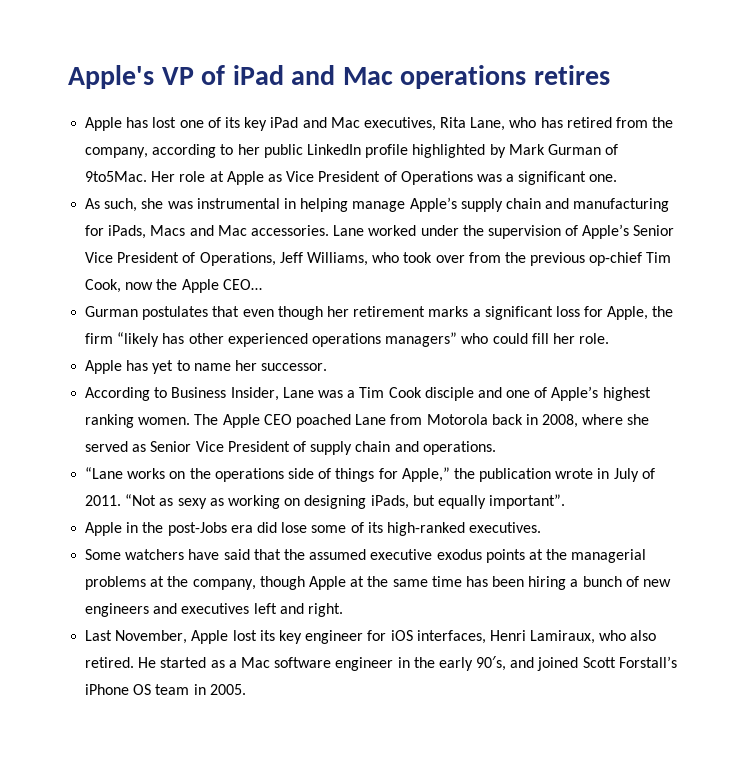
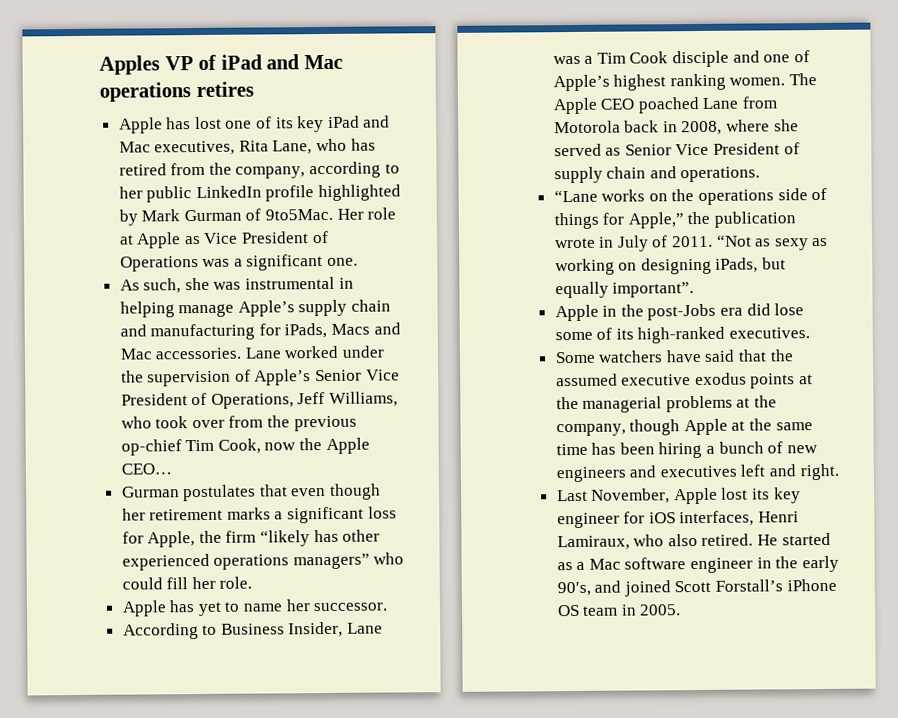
- Apple's VP of iPad and Mac operations retires
+ Apples VP of iPad and Mac operations retires

